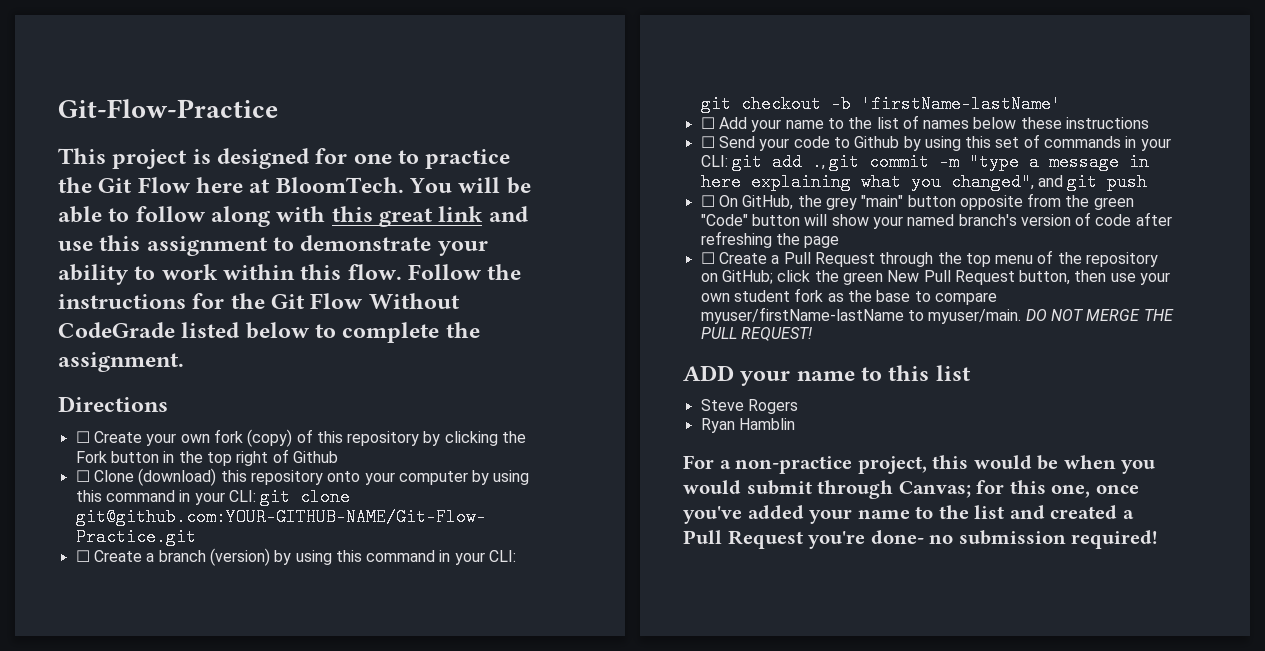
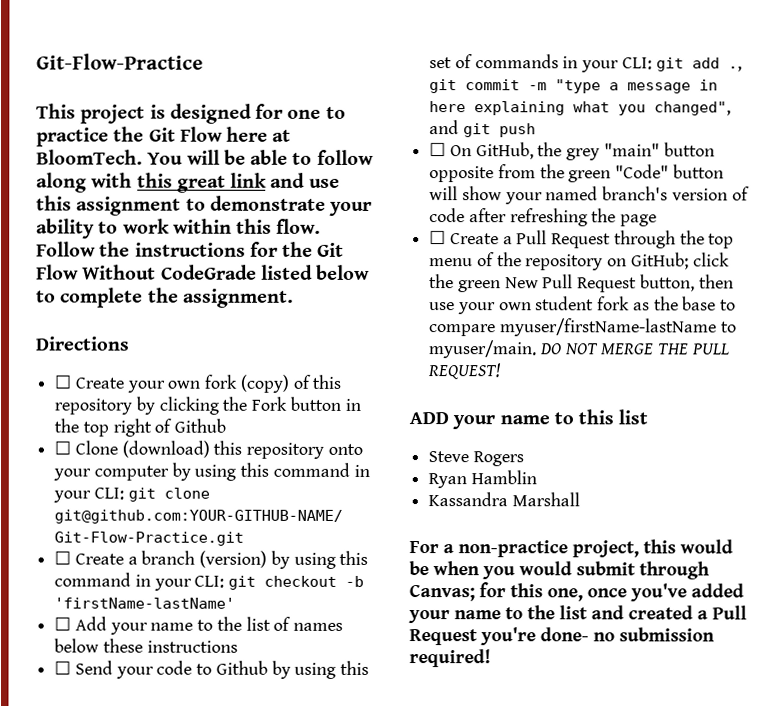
+ Kassandra Marshall

